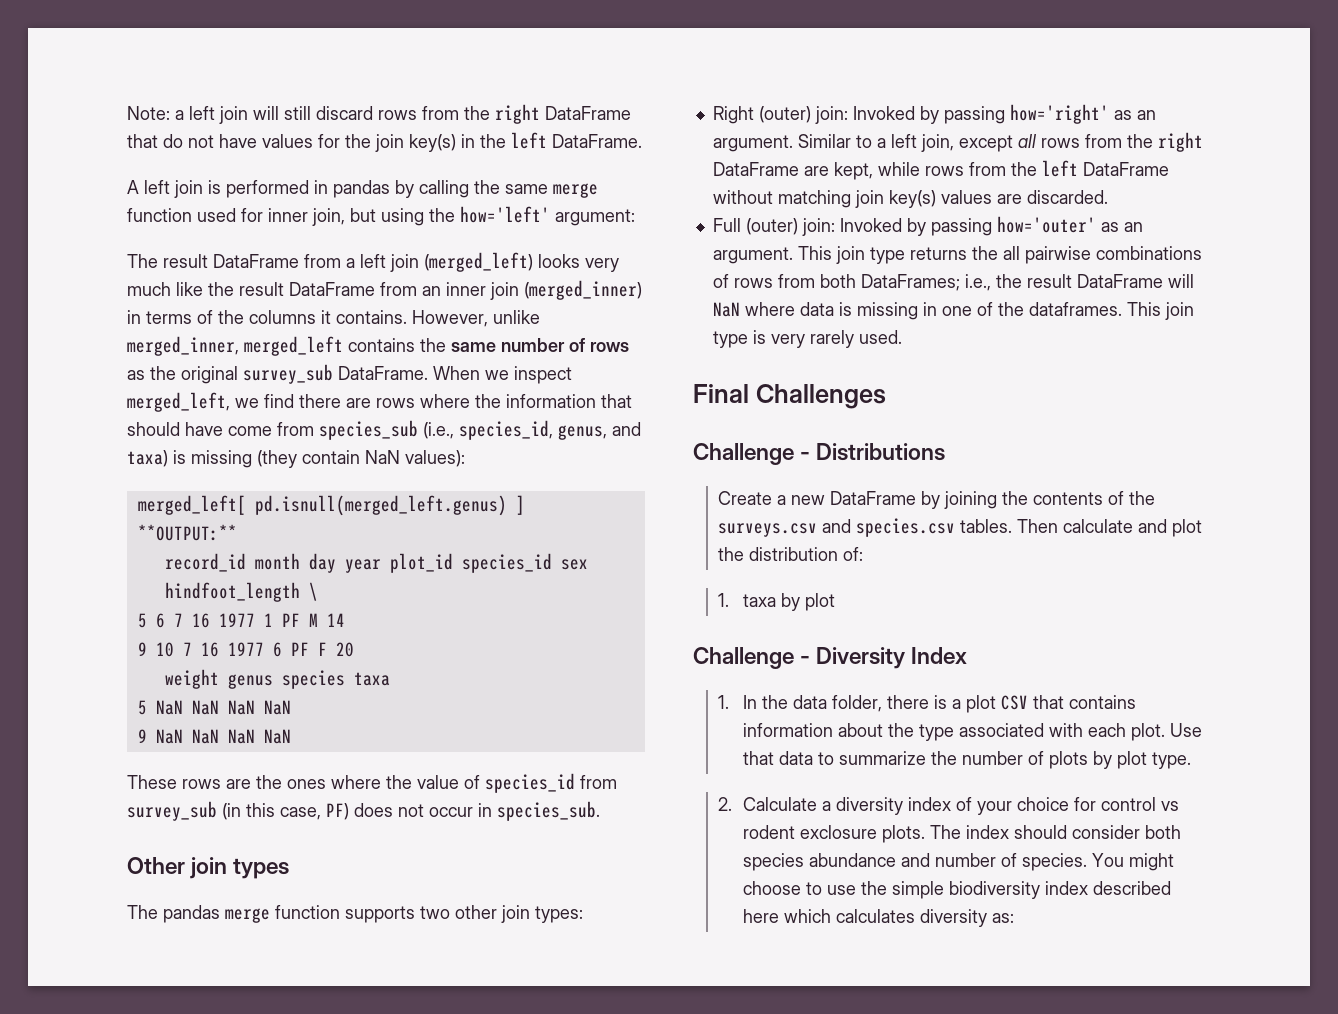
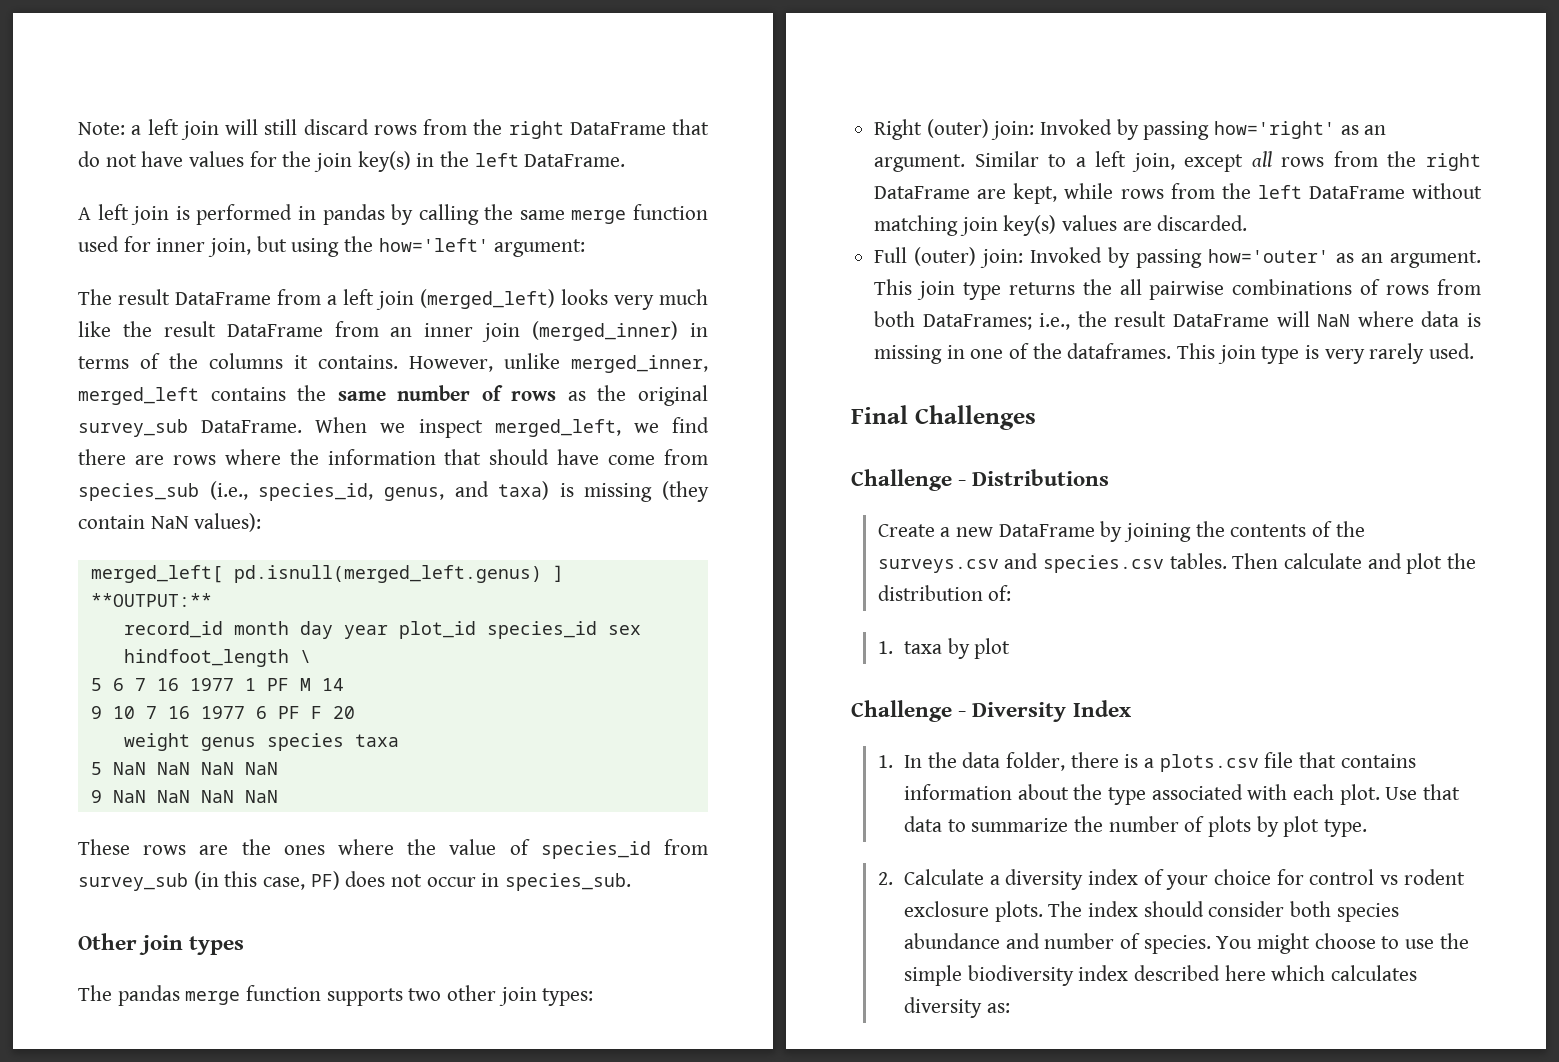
- 1. In the data folder, there is a plot CSV that contains information about the type associated with each plot.
+ 1. In the data folder, there is a plots.csv file that contains information about the type associated with each plot.

